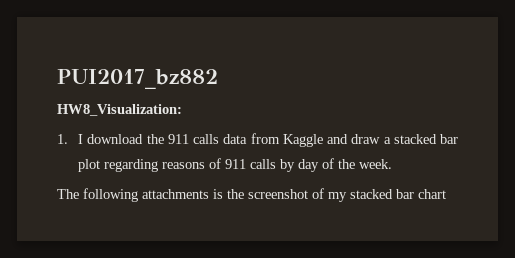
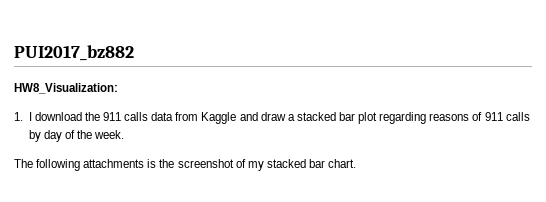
- The following attachments is the screenshot of my stacked bar chart
+ The following attachments is the screenshot of my stacked bar chart.

